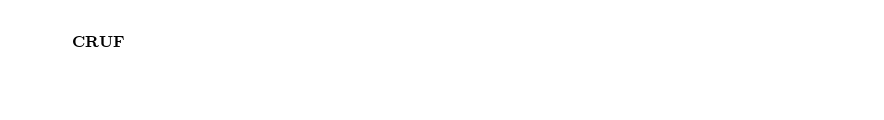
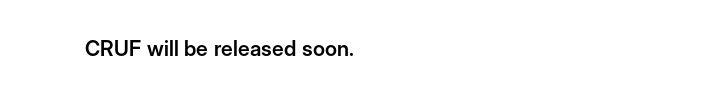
- CRUF
+ CRUF will be released soon.

